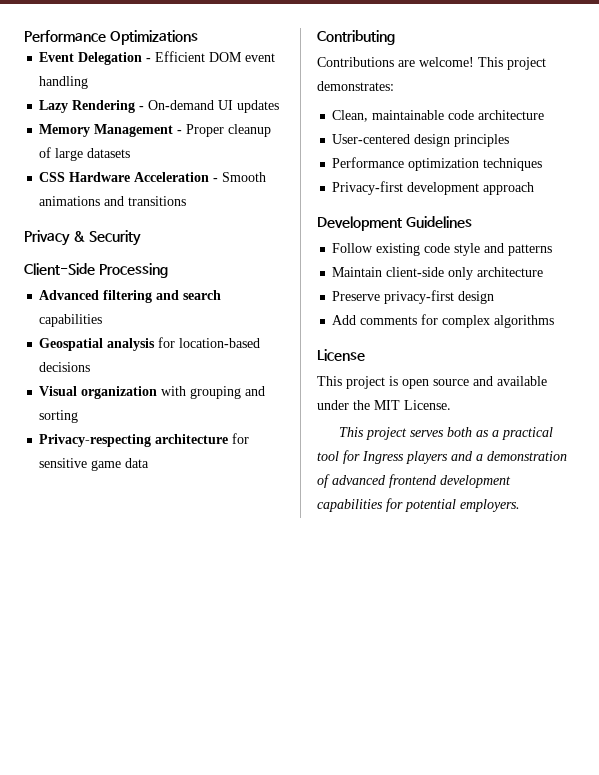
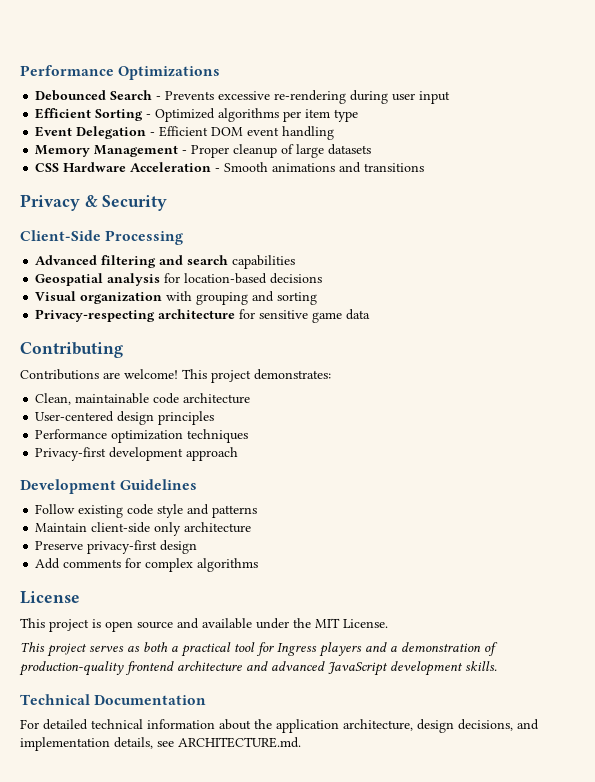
+ Debounced Search - Prevents excessive re-rendering during user input
+ Efficient Sorting - Optimized algorithms per item type
- Lazy Rendering - On-demand UI updates
- This project serves both as a practical tool for Ingress players and a demonstration of advanced frontend development capabilities for potential employers.
+ This project serves as both a practical tool for Ingress players and a demonstration of production-quality frontend architecture and advanced JavaScript development skills.
+ Technical Documentation
+ For detailed technical information about the application architecture, design decisions, and implementation details, see ARCHITECTURE.md.

